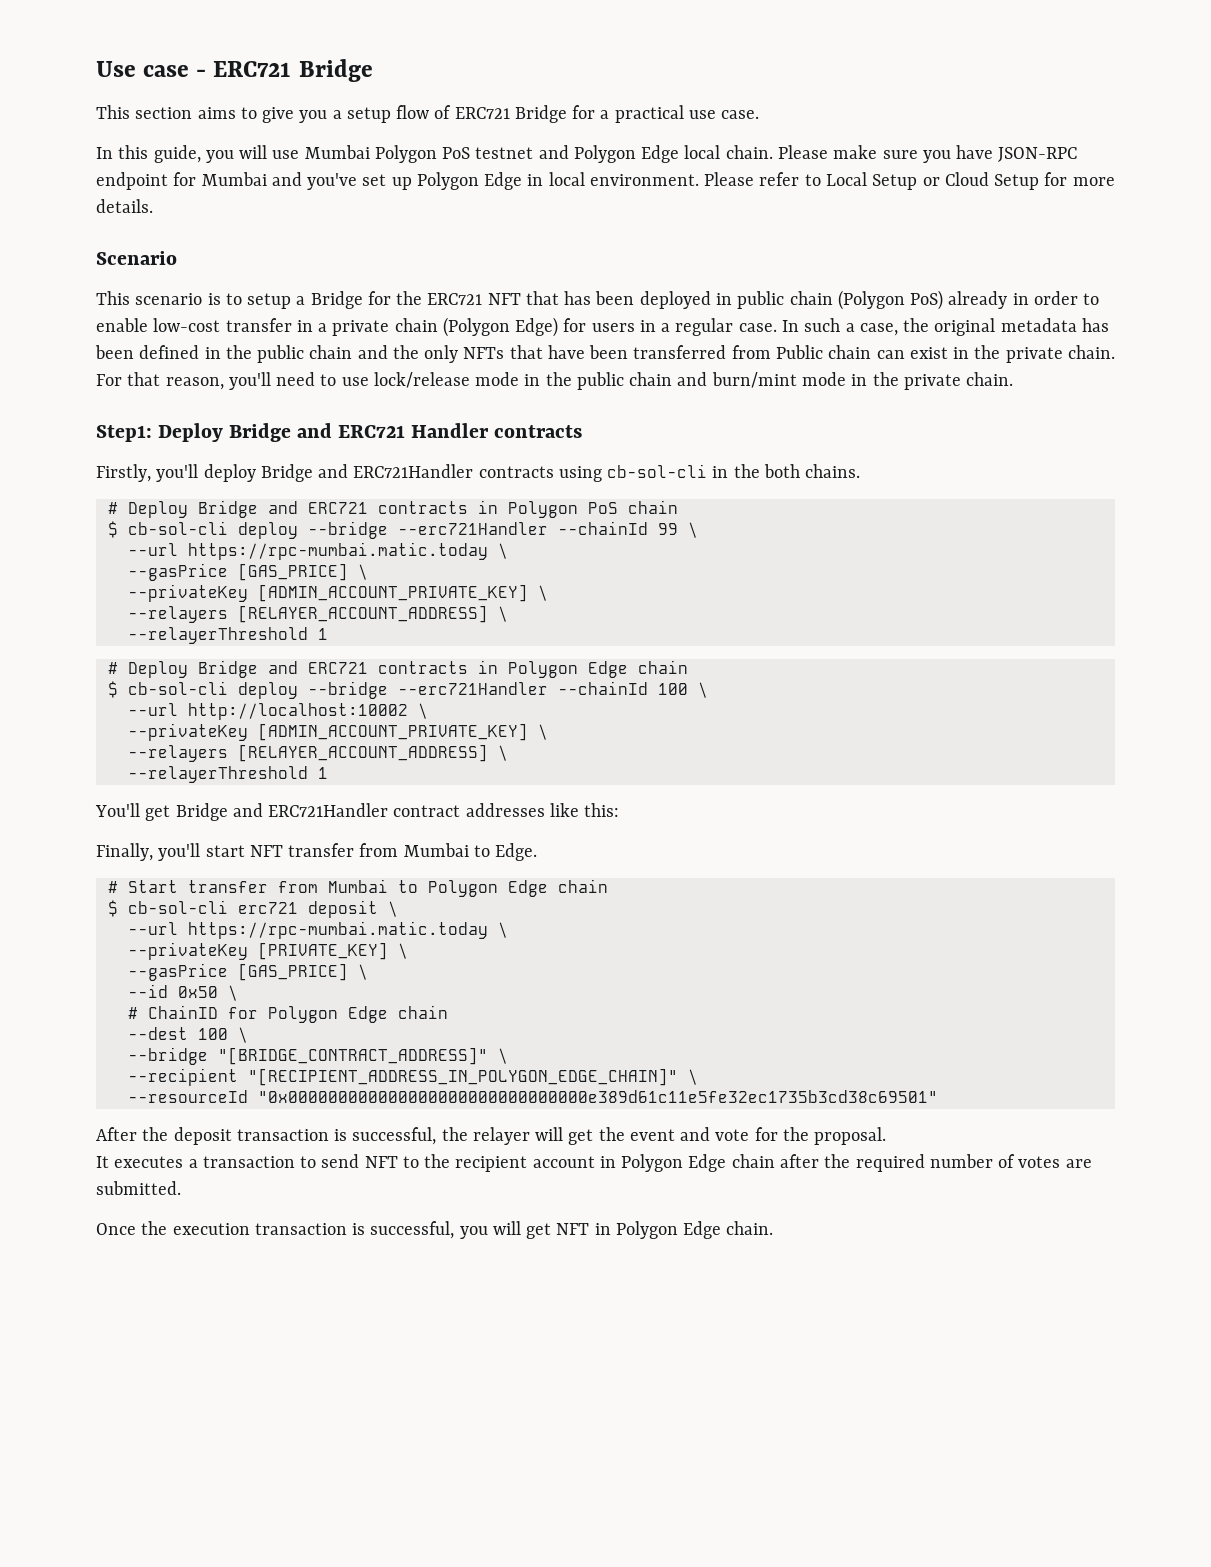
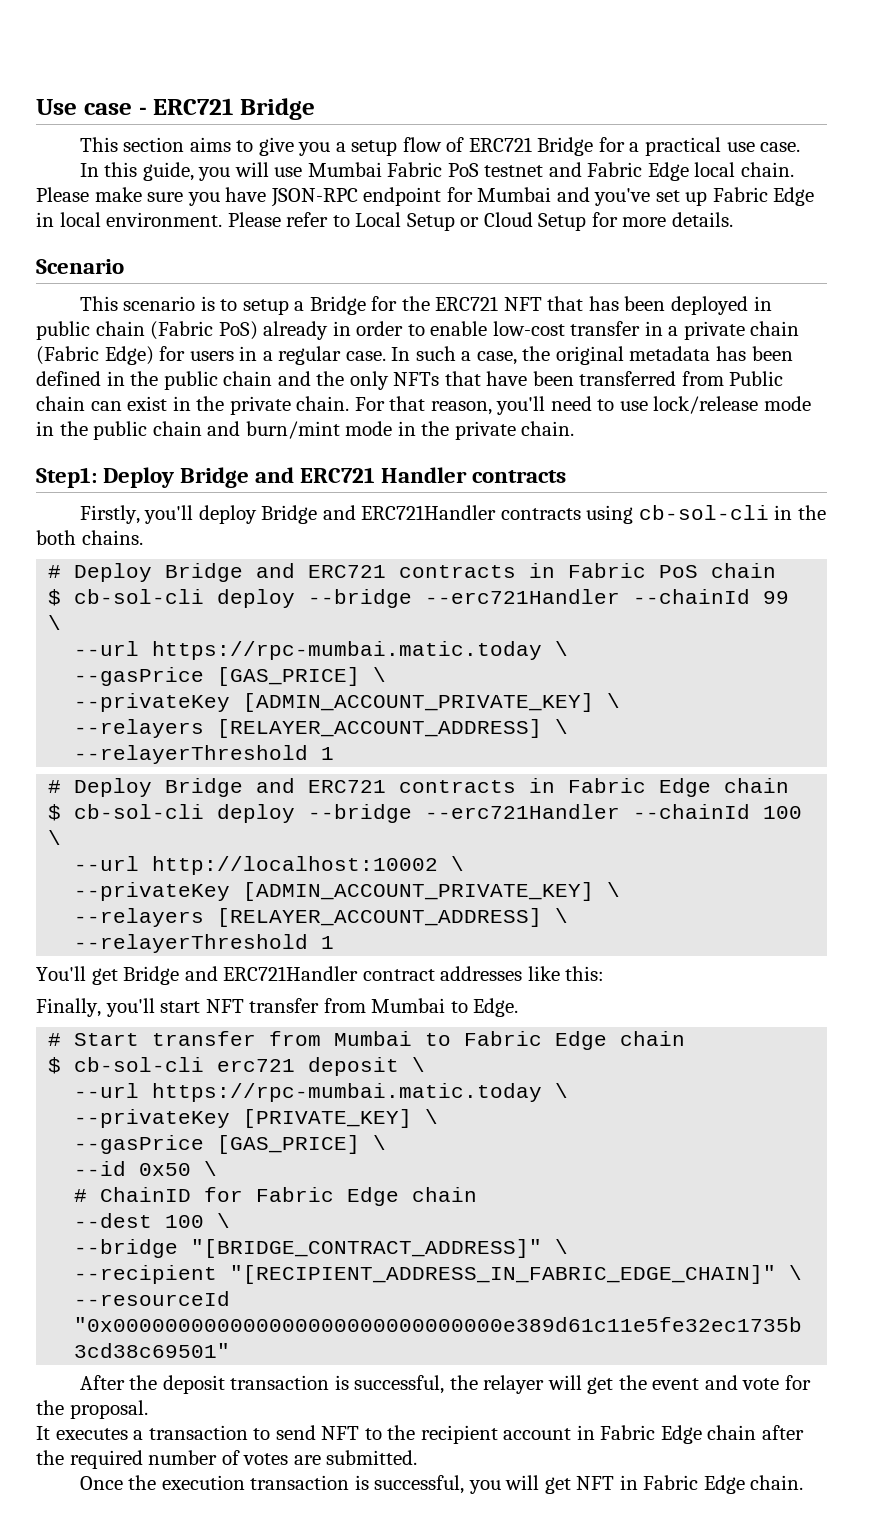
- In this guide, you will use Mumbai Polygon PoS testnet and Polygon Edge local chain.
+ In this guide, you will use Mumbai Fabric PoS testnet and Fabric Edge local chain.
- Please make sure you have JSON-RPC endpoint for Mumbai and you've set up Polygon Edge in local environment.
+ Please make sure you have JSON-RPC endpoint for Mumbai and you've set up Fabric Edge in local environment.
- This scenario is to setup a Bridge for the ERC721 NFT that has been deployed in public chain (Polygon PoS) already in order to enable low-cost transfer in a private chain (Polygon Edge) for users in a regular case.
+ This scenario is to setup a Bridge for the ERC721 NFT that has been deployed in public chain (Fabric PoS) already in order to enable low-cost transfer in a private chain (Fabric Edge) for users in a regular case.
- # Deploy Bridge and ERC721 contracts in Polygon PoS chain
+ # Deploy Bridge and ERC721 contracts in Fabric PoS chain
- # Deploy Bridge and ERC721 contracts in Polygon Edge chain
+ # Deploy Bridge and ERC721 contracts in Fabric Edge chain
- # Start transfer from Mumbai to Polygon Edge chain
+ # Start transfer from Mumbai to Fabric Edge chain
- # ChainID for Polygon Edge chain
+ # ChainID for Fabric Edge chain
- --recipient "[RECIPIENT_ADDRESS_IN_POLYGON_EDGE_CHAIN]" \
+ --recipient "[RECIPIENT_ADDRESS_IN_FABRIC_EDGE_CHAIN]" \
- It executes a transaction to send NFT to the recipient account in Polygon Edge chain after the required number of votes are submitted.
+ It executes a transaction to send NFT to the recipient account in Fabric Edge chain after the required number of votes are submitted.
- Once the execution transaction is successful, you will get NFT in Polygon Edge chain.
+ Once the execution transaction is successful, you will get NFT in Fabric Edge chain.

